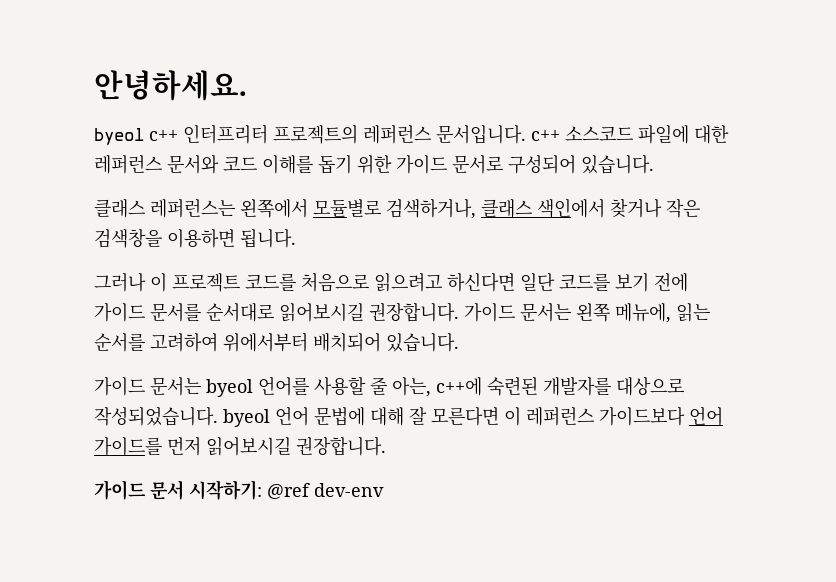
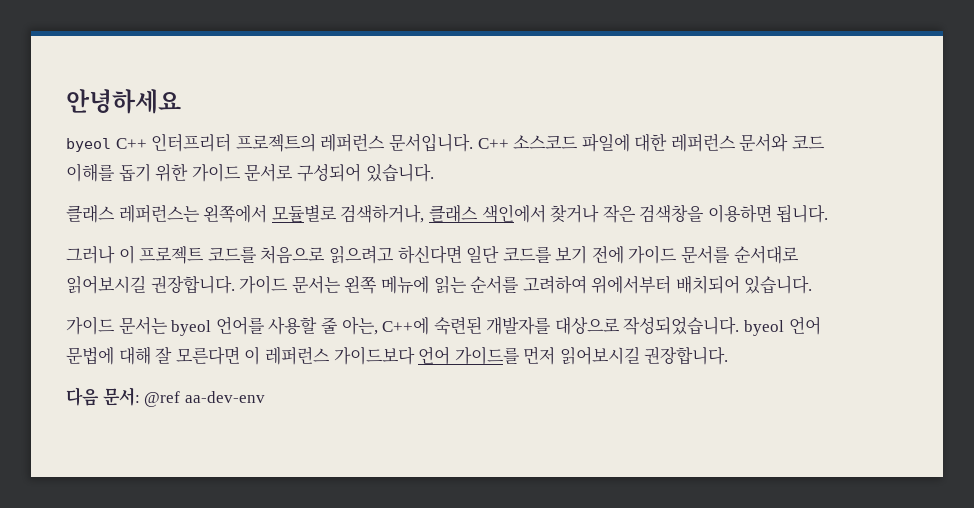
- 안녕하세요.
- byeol c++ 인터프리터 프로젝트의 레퍼런스 문서입니다. c++ 소스코드 파일에 대한 레퍼런스 문서와 코드 이해를 돕기 위한 가이드 문서로 구성되어 있습니다.
+ 안녕하세요
+ byeol C++ 인터프리터 프로젝트의 레퍼런스 문서입니다. C++ 소스코드 파일에 대한 레퍼런스 문서와 코드 이해를 돕기 위한 가이드 문서로 구성되어 있습니다.
- 가이드 문서는 왼쪽 메뉴에, 읽는 순서를 고려하여 위에서부터 배치되어 있습니다.
+ 가이드 문서는 왼쪽 메뉴에 읽는 순서를 고려하여 위에서부터 배치되어 있습니다.
- 가이드 문서는 byeol 언어를 사용할 줄 아는, c++에 숙련된 개발자를 대상으로 작성되었습니다. byeol 언어 문법에 대해 잘 모른다면 이 레퍼런스 가이드보다 언어 가이드를 먼저 읽어보시길 권장합니다.
+ 가이드 문서는 byeol 언어를 사용할 줄 아는, C++에 숙련된 개발자를 대상으로 작성되었습니다. byeol 언어 문법에 대해 잘 모른다면 이 레퍼런스 가이드보다 언어 가이드를 먼저 읽어보시길 권장합니다.
- 가이드 문서 시작하기: @ref dev-env
+ 다음 문서: @ref aa-dev-env

